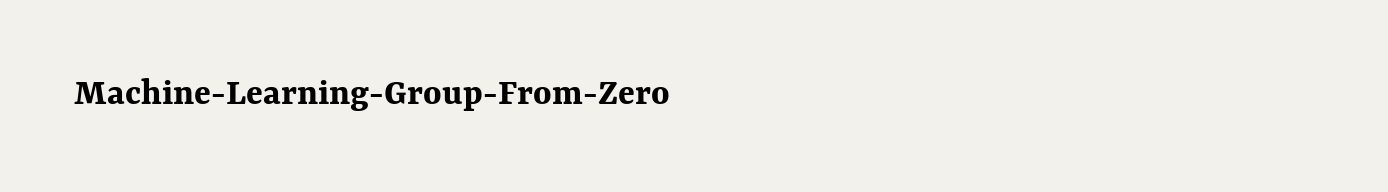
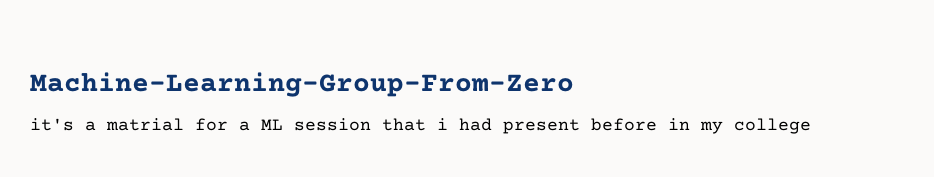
+ it's a matrial for a ML session that i had present before in my college

